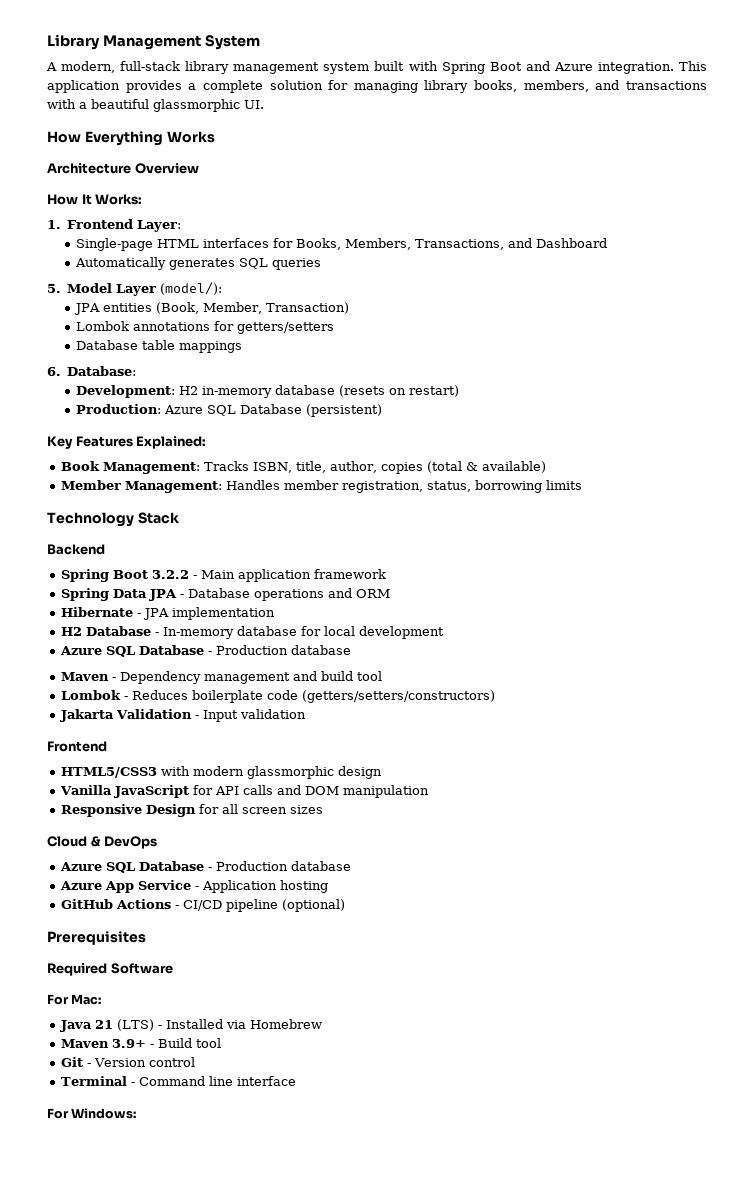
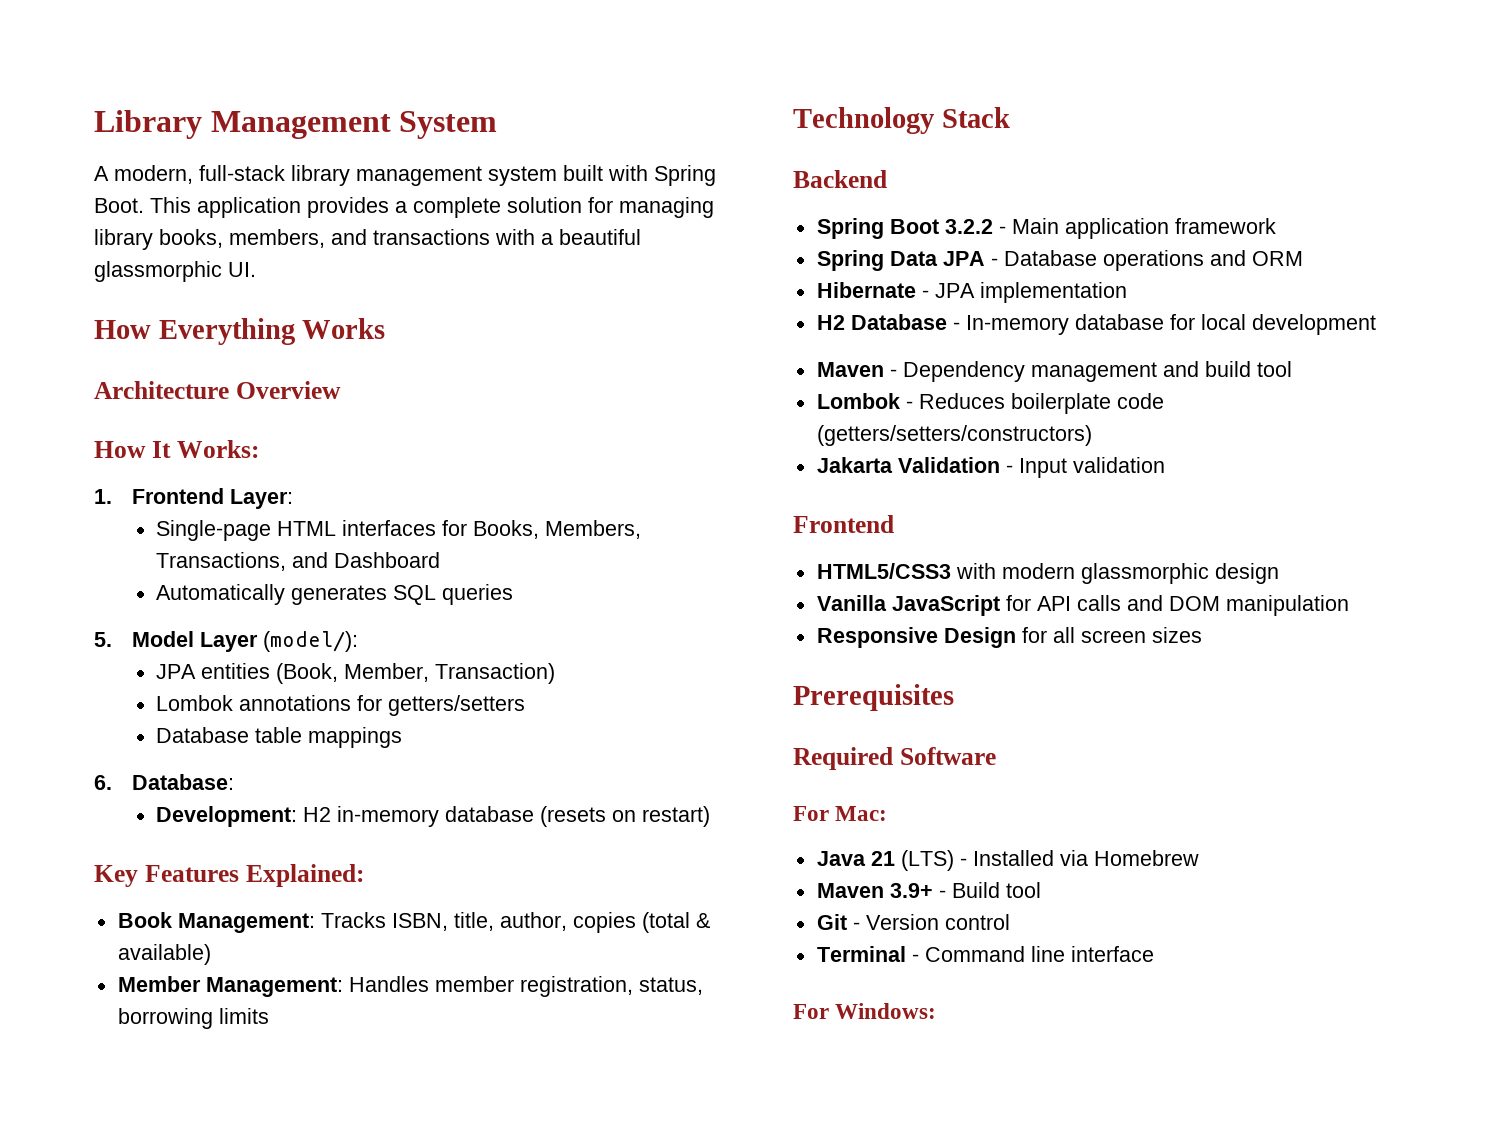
- A modern, full-stack library management system built with Spring Boot and Azure integration.
+ A modern, full-stack library management system built with Spring Boot.
- Production: Azure SQL Database (persistent)
  H2 Database - In-memory database for local development
- Azure SQL Database - Production database
- Cloud & DevOps
- Azure SQL Database - Production database
- Azure App Service - Application hosting
- GitHub Actions - CI/CD pipeline (optional)

